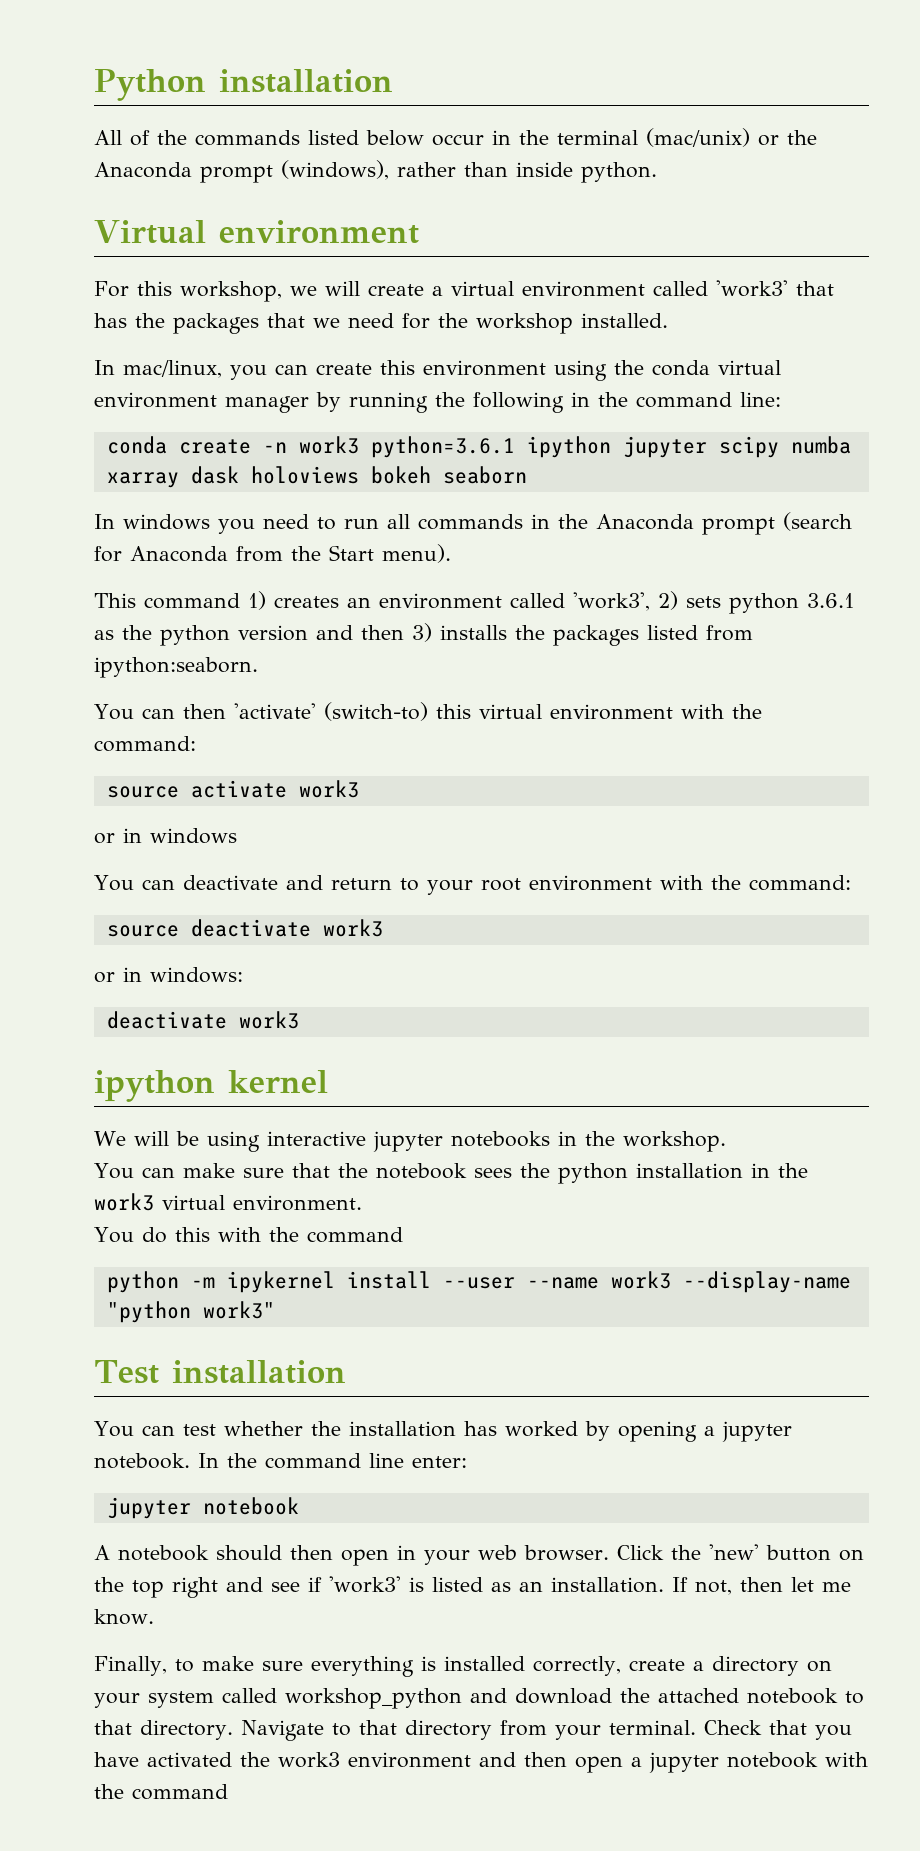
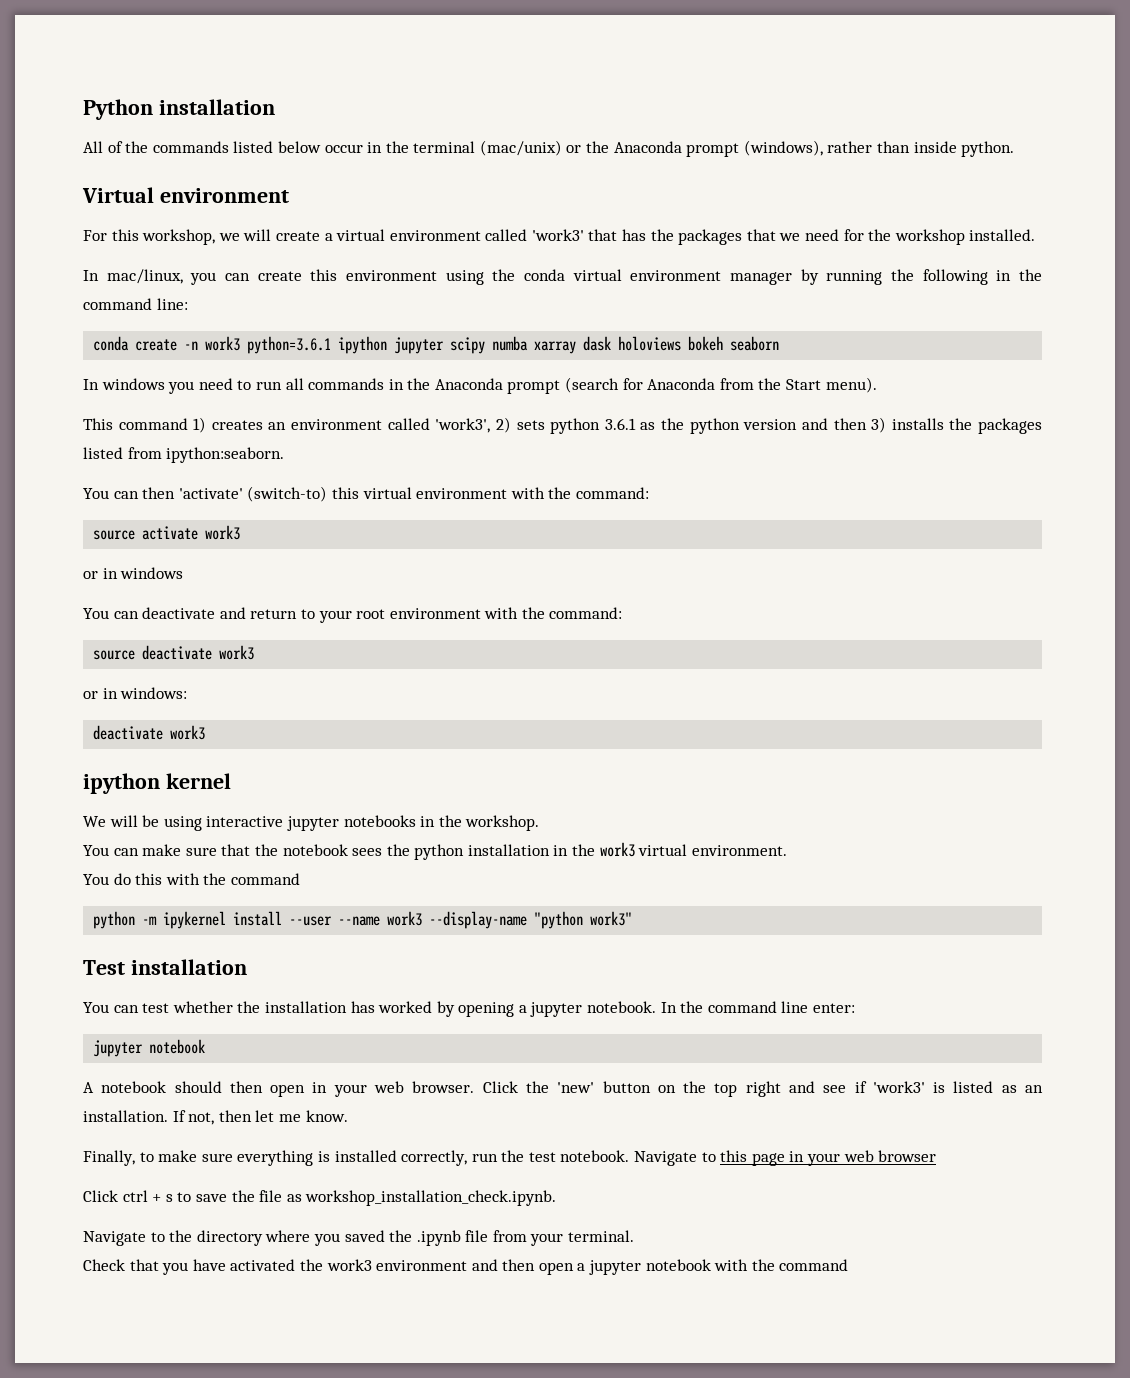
- Finally, to make sure everything is installed correctly, create a directory on your system called workshop_python and download the attached notebook to that directory. Navigate to that directory from your terminal. Check that you have activated the work3 environment and then open a jupyter notebook with the command
+ Finally, to make sure everything is installed correctly, run the test notebook. Navigate to this page in your web browser
+ Click ctrl + s to save the file as workshop_installation_check.ipynb.
+ Navigate to the directory where you saved the .ipynb file from your terminal.
+ Check that you have activated the work3 environment and then open a jupyter notebook with the command

